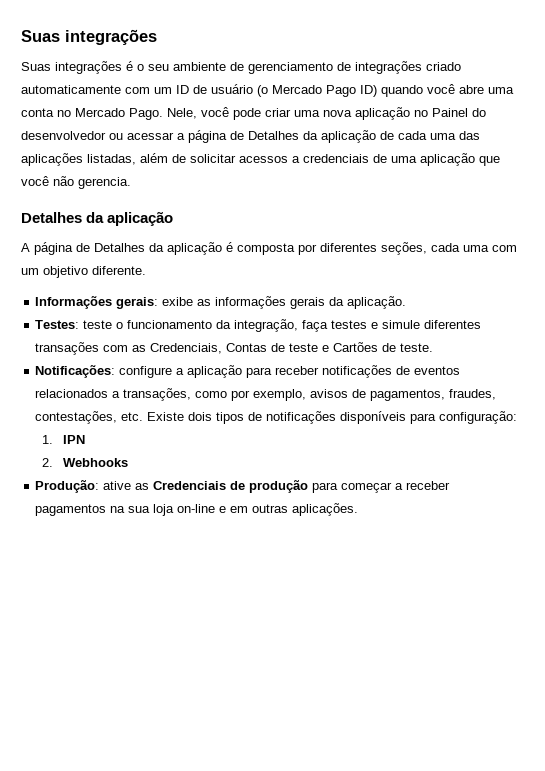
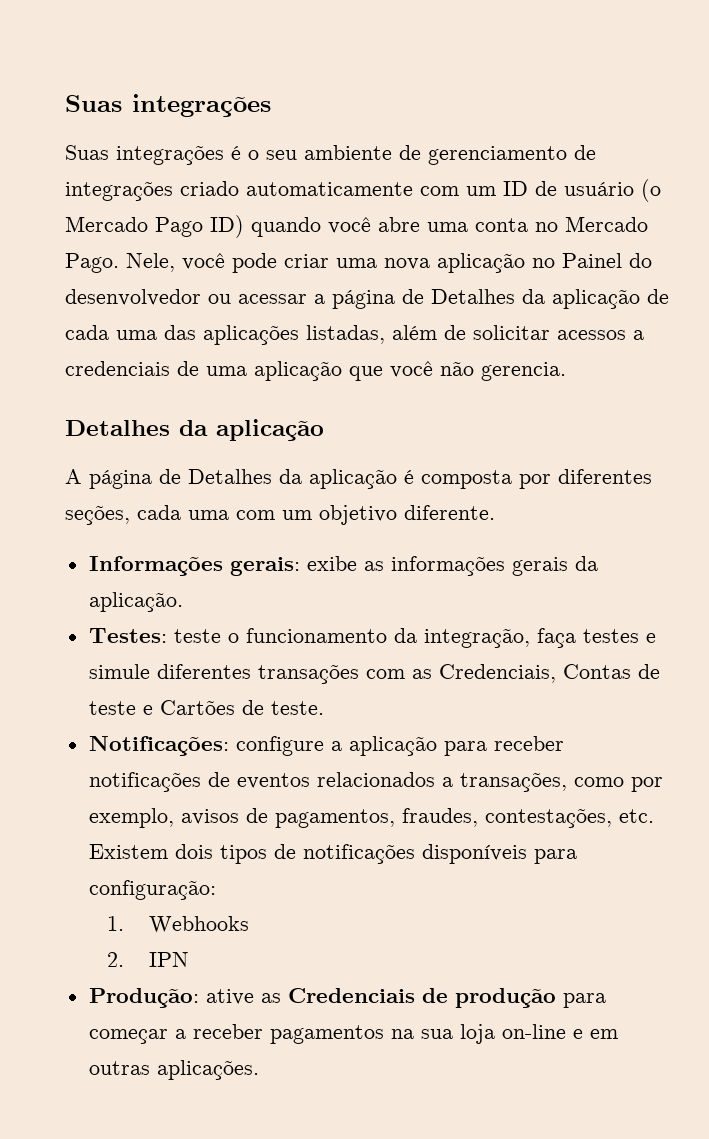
- Notificações: configure a aplicação para receber notificações de eventos relacionados a transações, como por exemplo, avisos de pagamentos, fraudes, contestações, etc. Existe dois tipos de notificações disponíveis para configuração:
+ Notificações: configure a aplicação para receber notificações de eventos relacionados a transações, como por exemplo, avisos de pagamentos, fraudes, contestações, etc. Existem dois tipos de notificações disponíveis para configuração:
- 1. IPN
+ 1. Webhooks
- 2. Webhooks
+ 2. IPN

